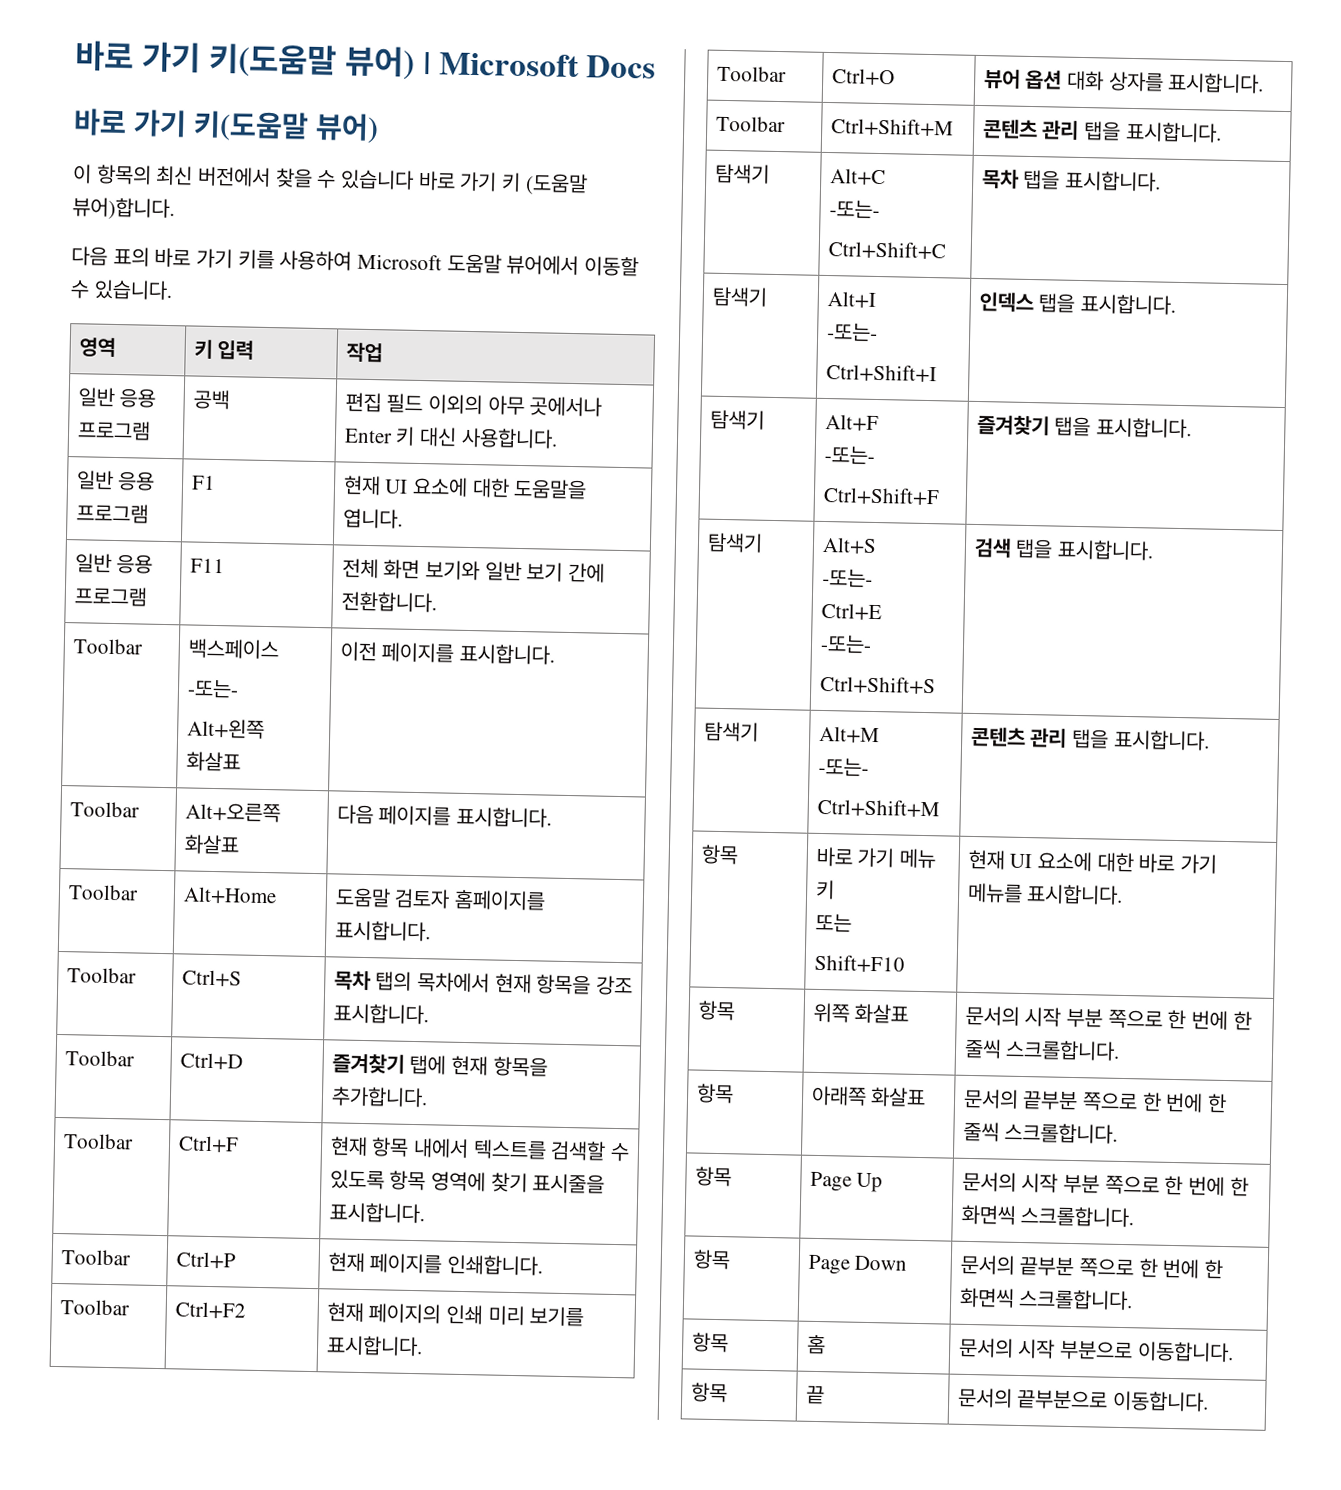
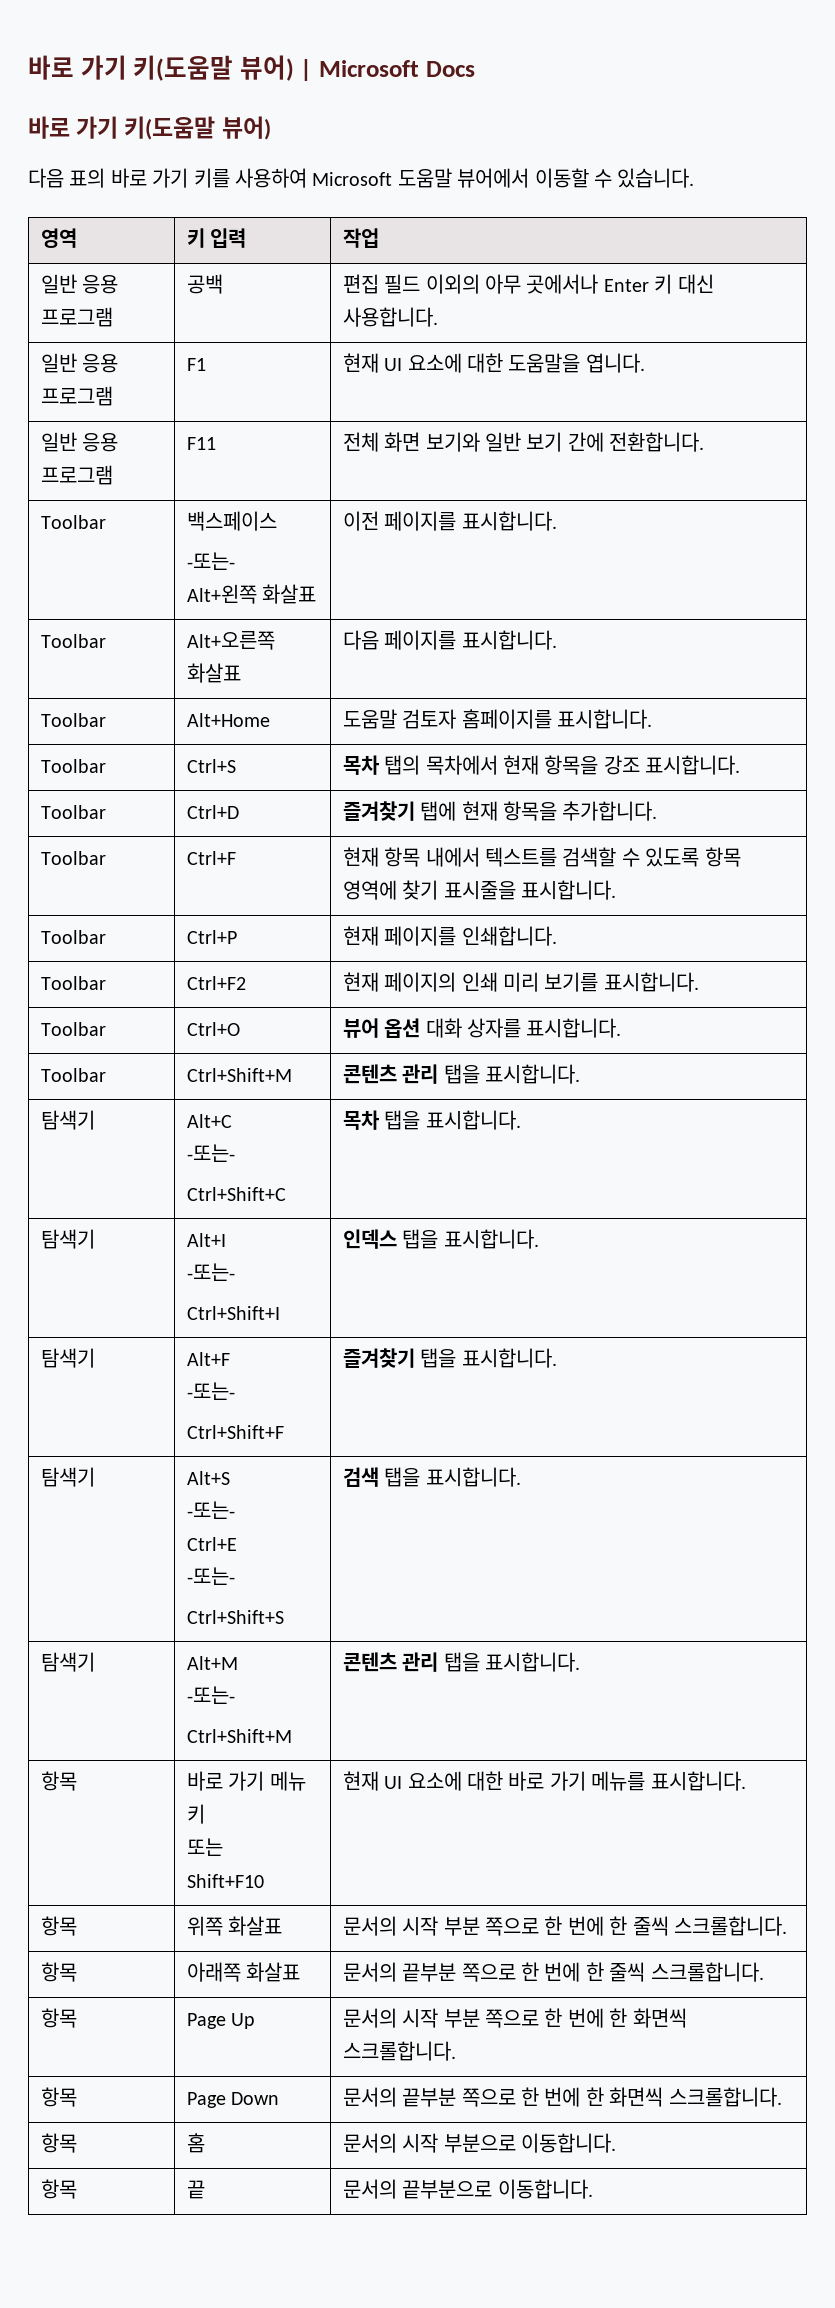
- 이 항목의 최신 버전에서 찾을 수 있습니다 바로 가기 키 (도움말 뷰어)합니다.

